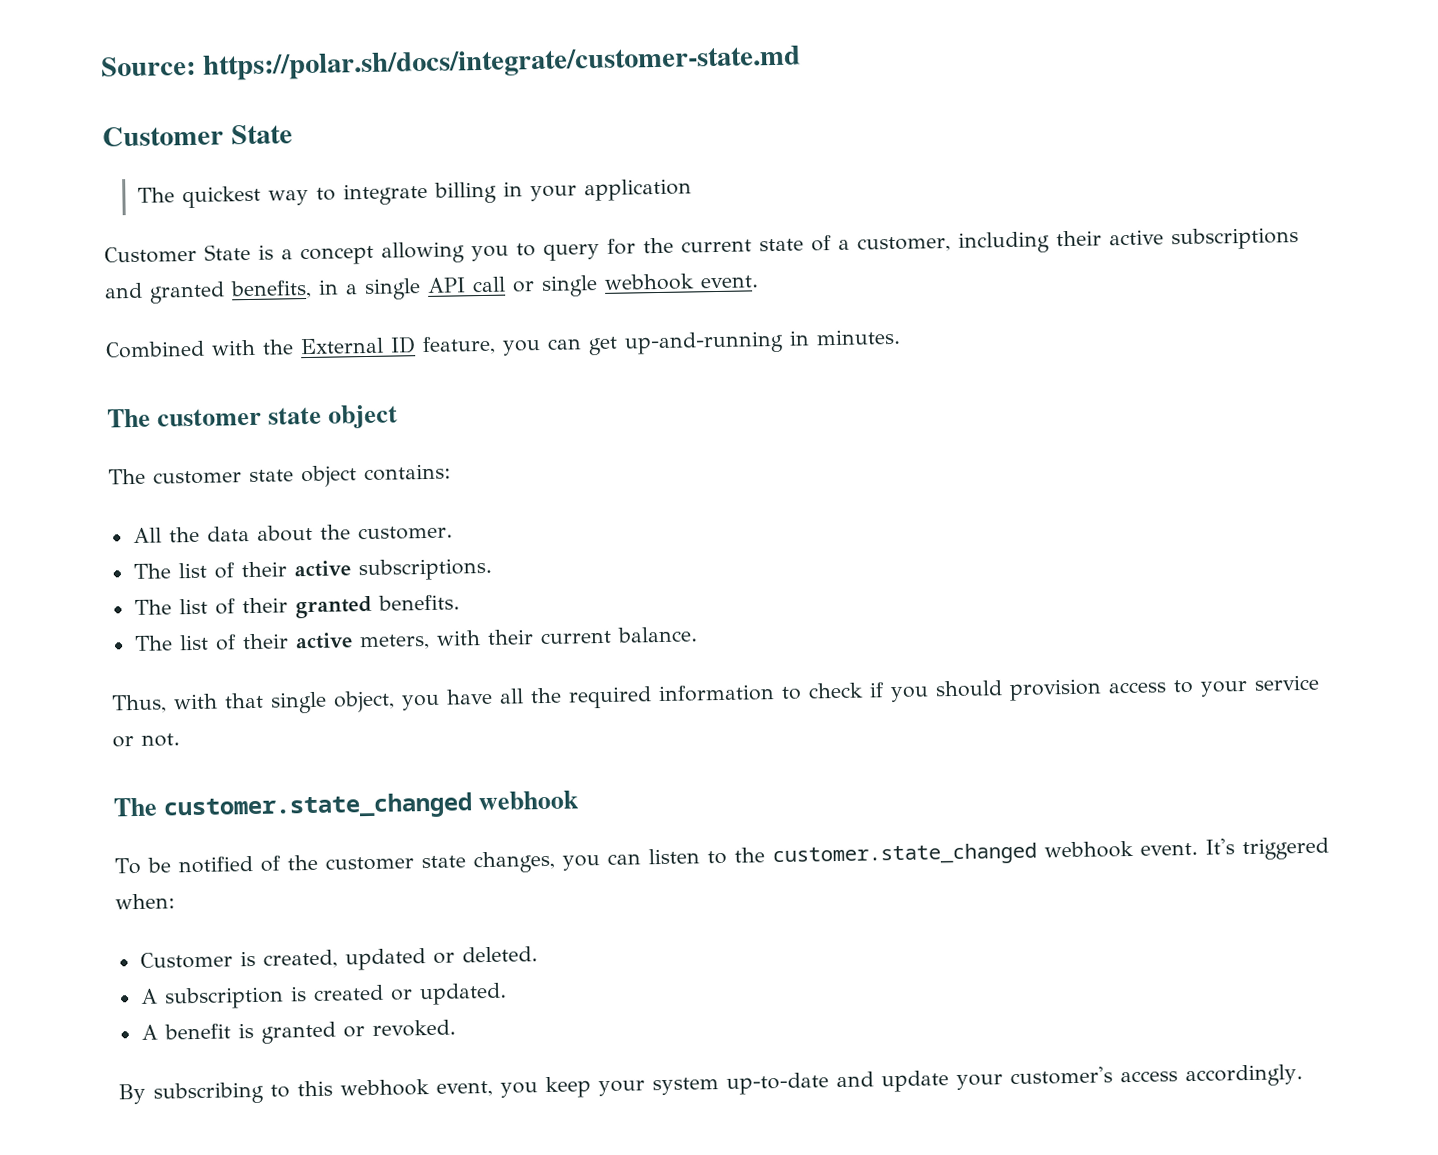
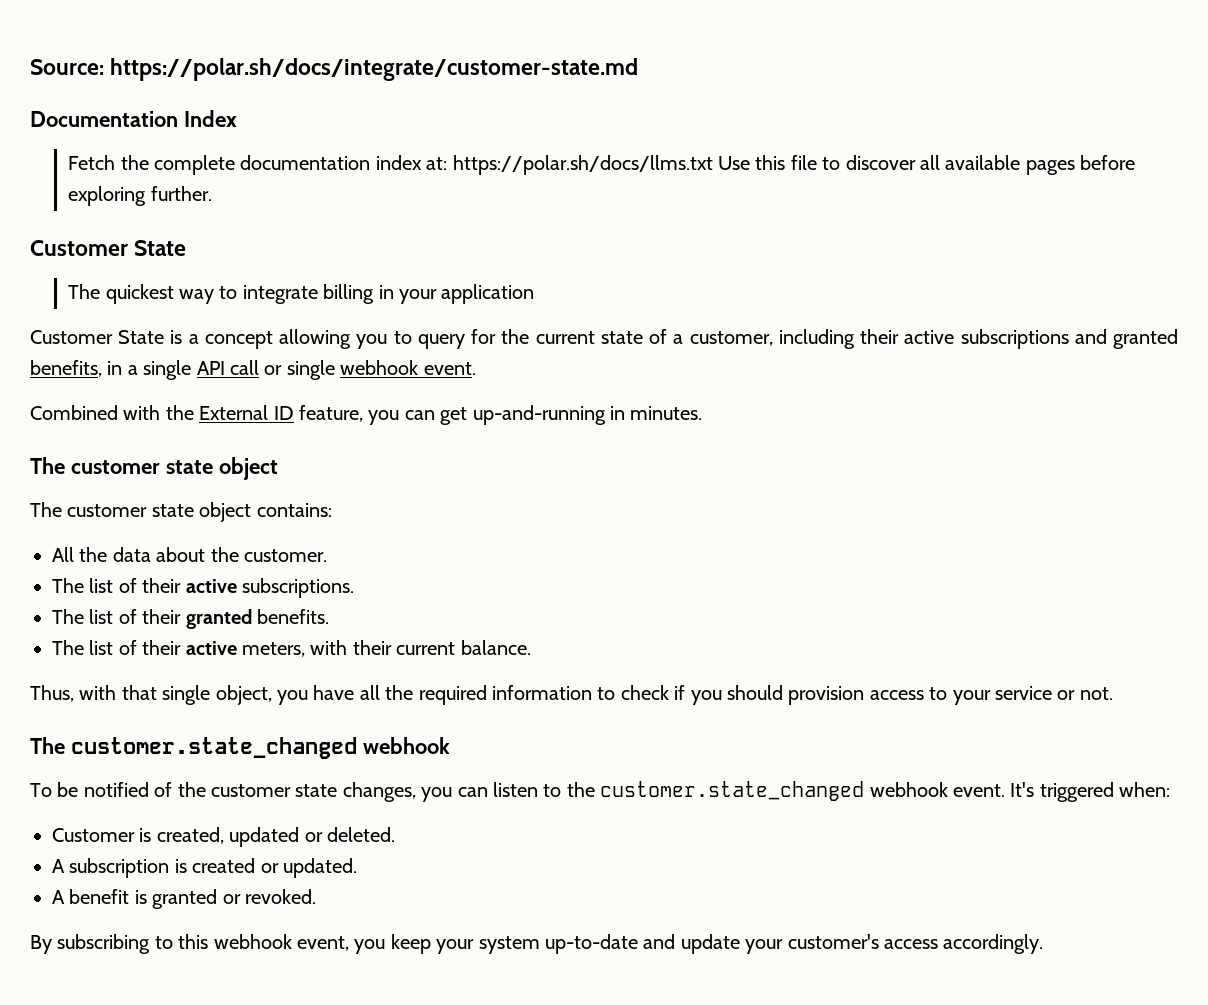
+ Documentation Index
+ Fetch the complete documentation index at: https://polar.sh/docs/llms.txt Use this file to discover all available pages before exploring further.

